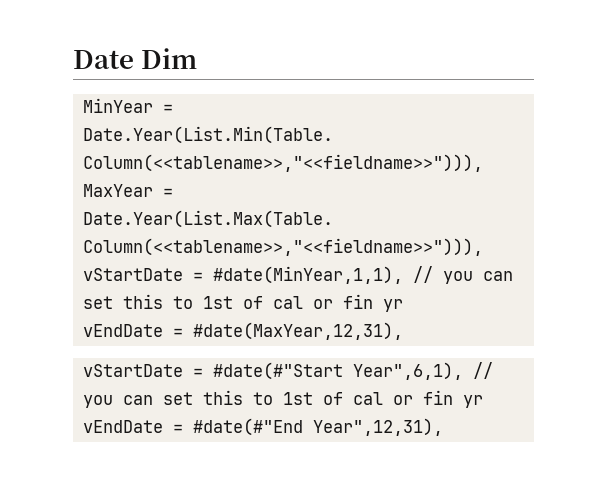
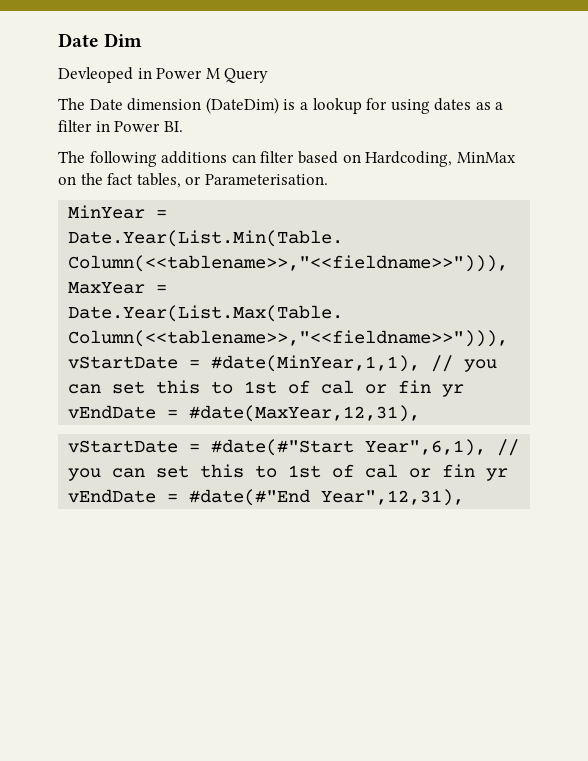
+ Devleoped in Power M Query
+ The Date dimension (DateDim) is a lookup for using dates as a filter in Power BI.
+ The following additions can filter based on Hardcoding, MinMax on the fact tables, or Parameterisation.

